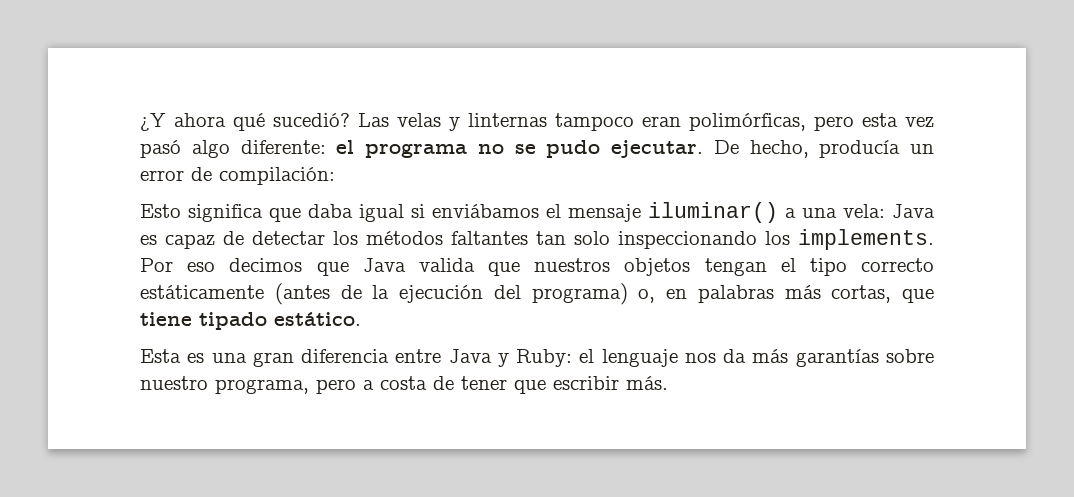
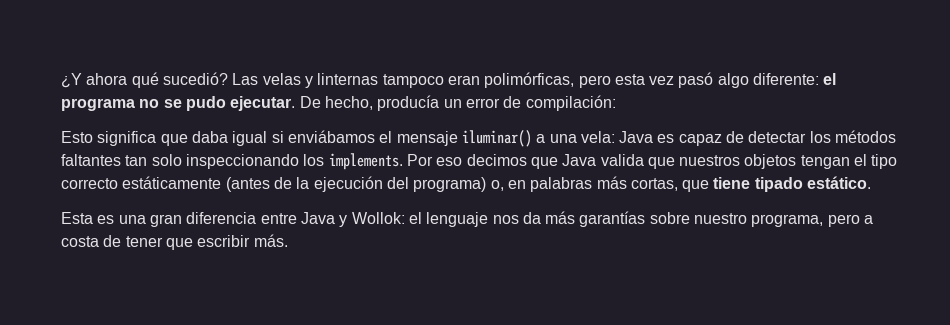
- Esta es una gran diferencia entre Java y Ruby: el lenguaje nos da más garantías sobre nuestro programa, pero a costa de tener que escribir más.
+ Esta es una gran diferencia entre Java y Wollok: el lenguaje nos da más garantías sobre nuestro programa, pero a costa de tener que escribir más.

